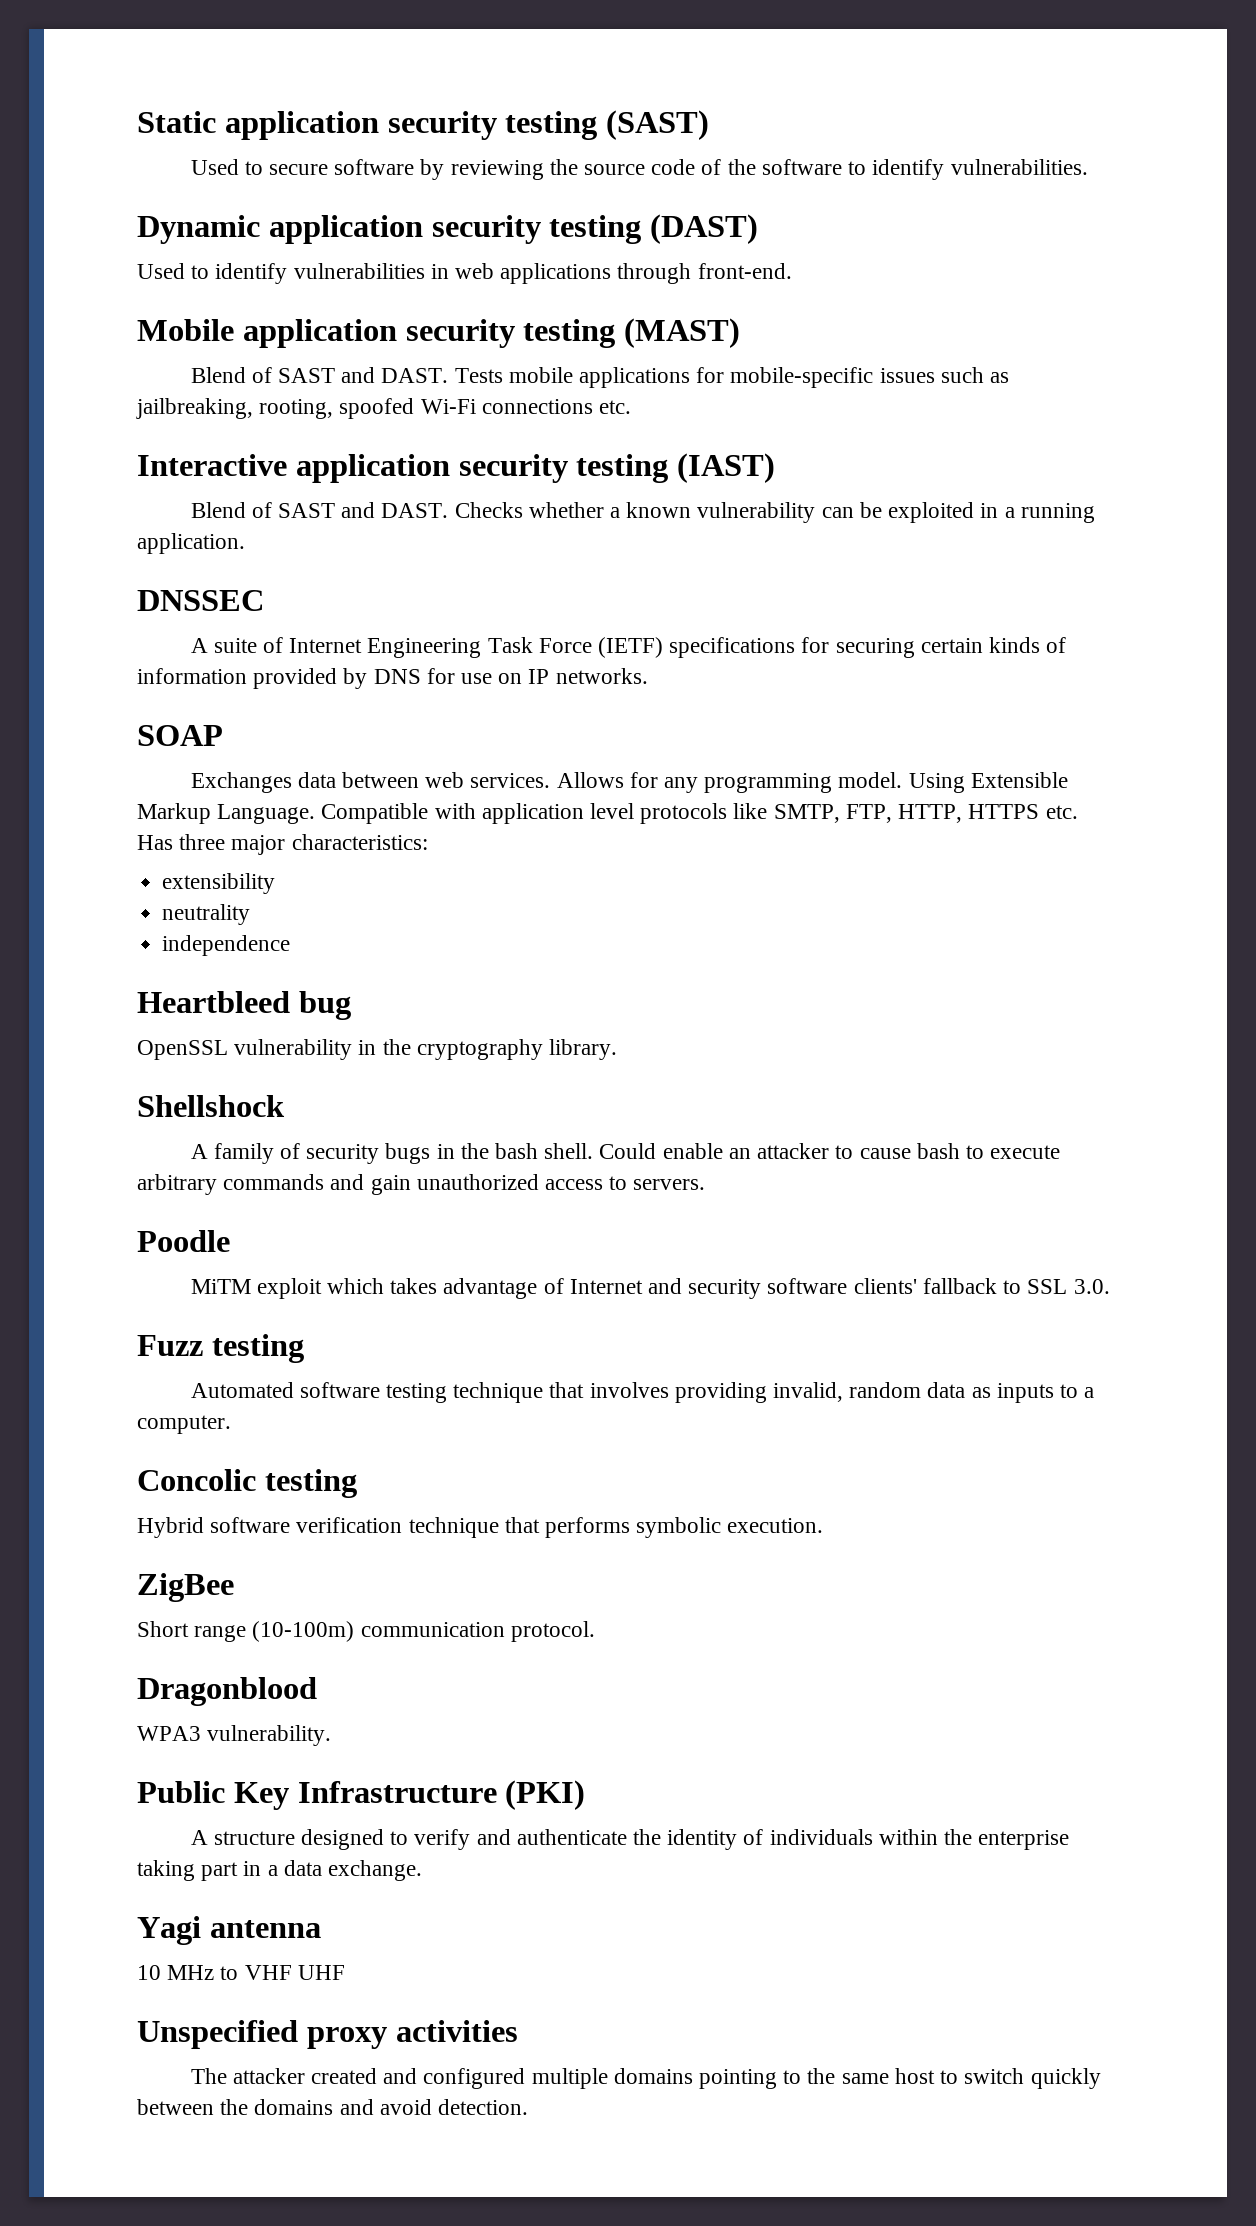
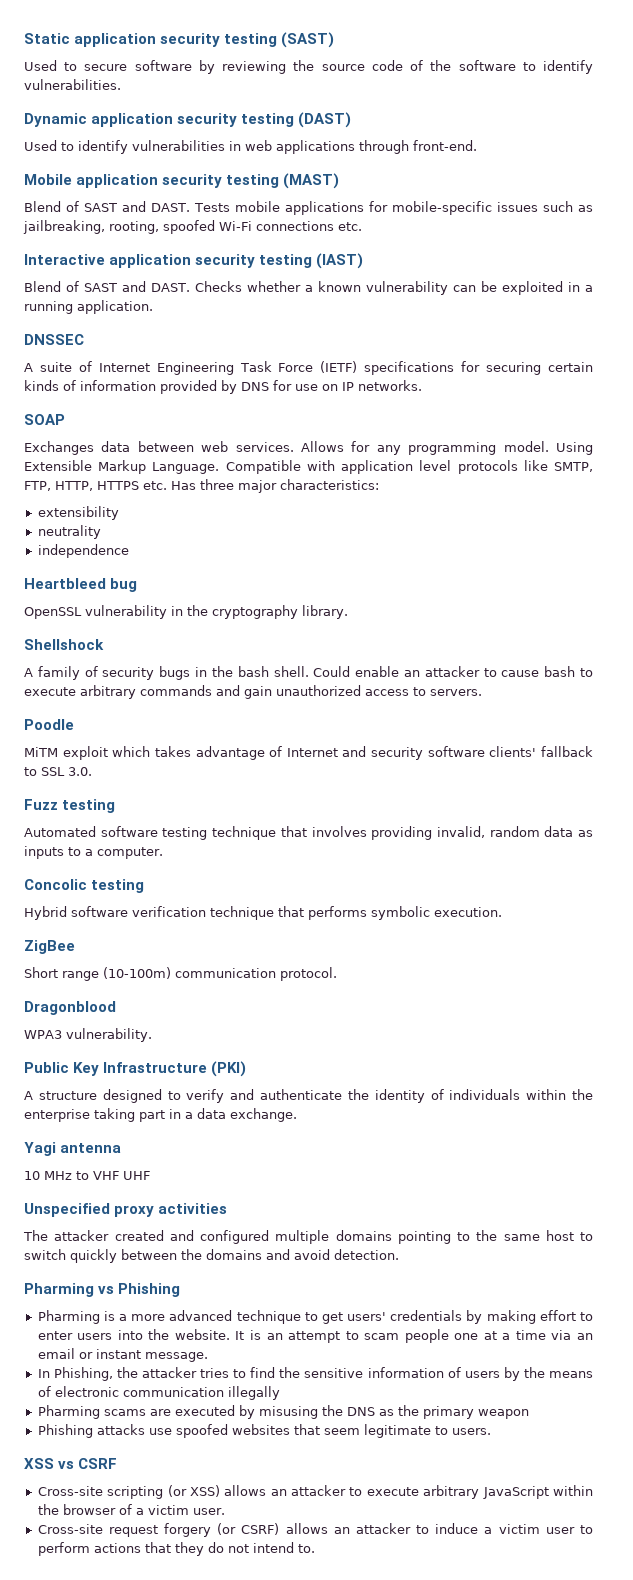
+ Pharming vs Phishing
+ Pharming is a more advanced technique to get users' credentials by making effort to enter users into the website. It is an attempt to scam people one at a time via an email or instant message.
+ In Phishing, the attacker tries to find the sensitive information of users by the means of electronic communication illegally
+ Pharming scams are executed by misusing the DNS as the primary weapon
+ Phishing attacks use spoofed websites that seem legitimate to users.
+ XSS vs CSRF
+ Cross-site scripting (or XSS) allows an attacker to execute arbitrary JavaScript within the browser of a victim user.
+ Cross-site request forgery (or CSRF) allows an attacker to induce a victim user to perform actions that they do not intend to.

